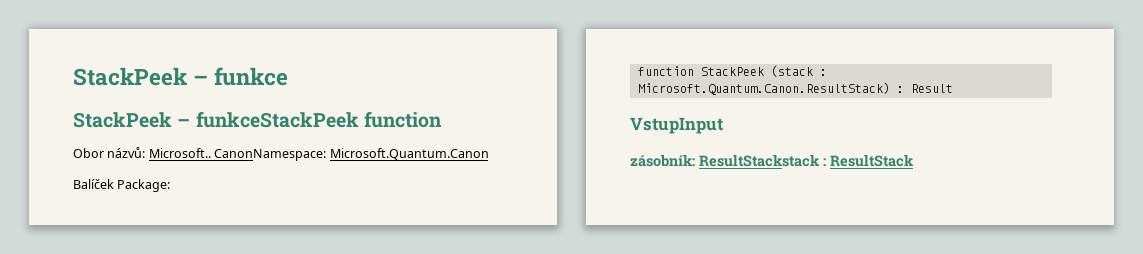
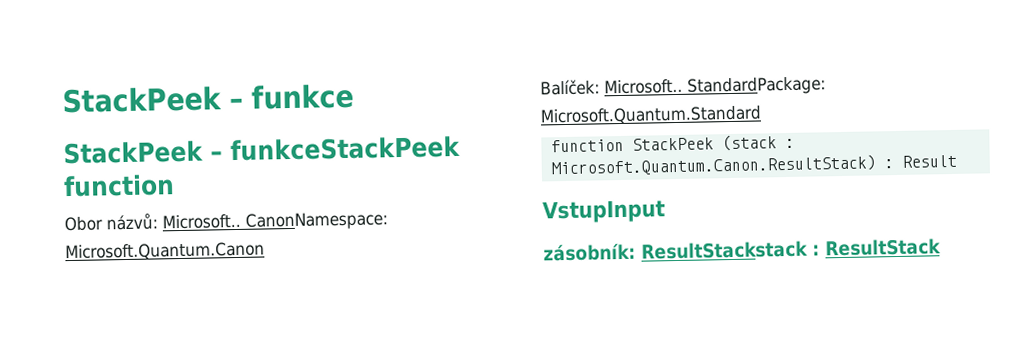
- Balíček Package:
+ Balíček: Microsoft.. StandardPackage: Microsoft.Quantum.Standard

